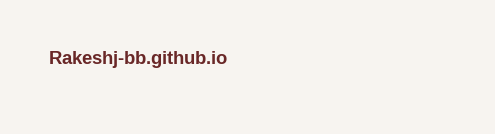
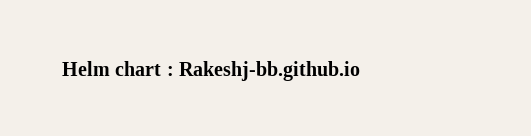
- Rakeshj-bb.github.io
+ Helm chart : Rakeshj-bb.github.io

